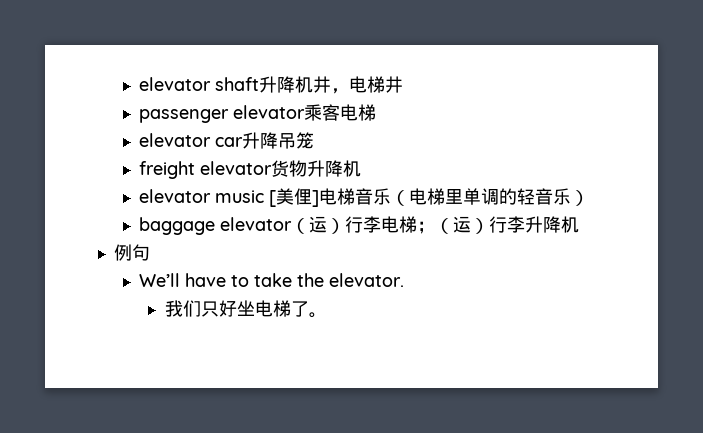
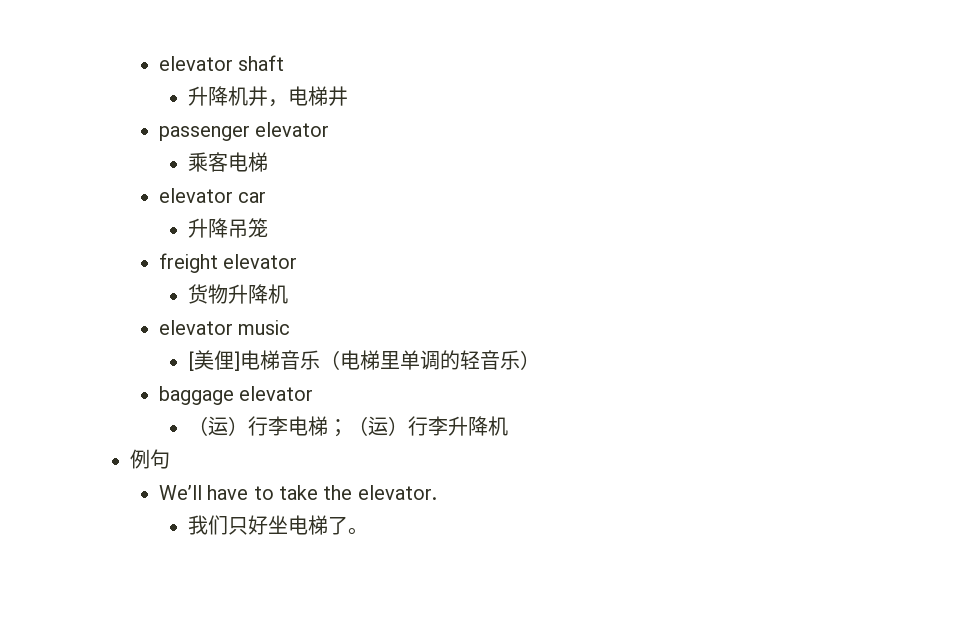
- elevator shaft升降机井，电梯井
+ elevator shaft
+ 升降机井，电梯井
- passenger elevator乘客电梯
+ passenger elevator
+ 乘客电梯
- elevator car升降吊笼
+ elevator car
+ 升降吊笼
- freight elevator货物升降机
+ freight elevator
+ 货物升降机
- elevator music [美俚]电梯音乐（电梯里单调的轻音乐）
+ elevator music
+ [美俚]电梯音乐（电梯里单调的轻音乐）
- baggage elevator（运）行李电梯；（运）行李升降机
+ baggage elevator
+ （运）行李电梯；（运）行李升降机

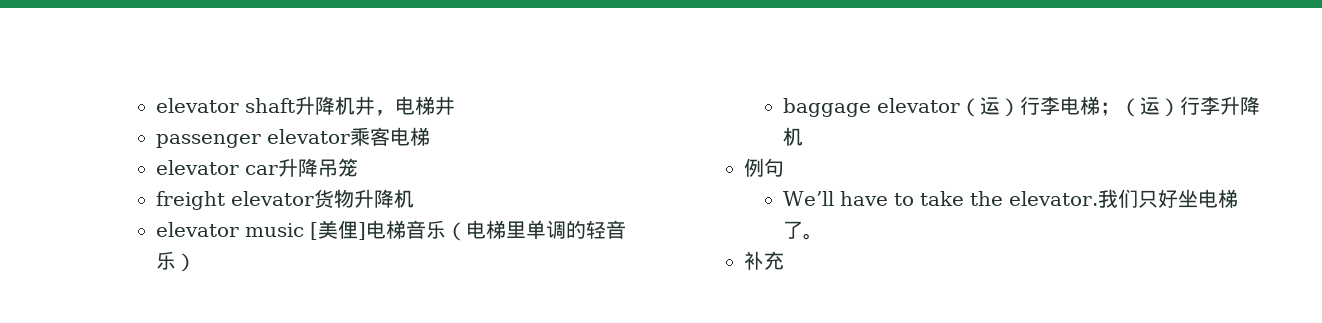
- elevator shaft
- 升降机井，电梯井
+ elevator shaft升降机井，电梯井
- passenger elevator
- 乘客电梯
+ passenger elevator乘客电梯
- elevator car
- 升降吊笼
+ elevator car升降吊笼
- freight elevator
- 货物升降机
+ freight elevator货物升降机
- elevator music
- [美俚]电梯音乐（电梯里单调的轻音乐）
+ elevator music [美俚]电梯音乐（电梯里单调的轻音乐）
- baggage elevator
- （运）行李电梯；（运）行李升降机
+ baggage elevator（运）行李电梯；（运）行李升降机
- We’ll have to take the elevator.
- 我们只好坐电梯了。
+ We’ll have to take the elevator.我们只好坐电梯了。
+ 补充

